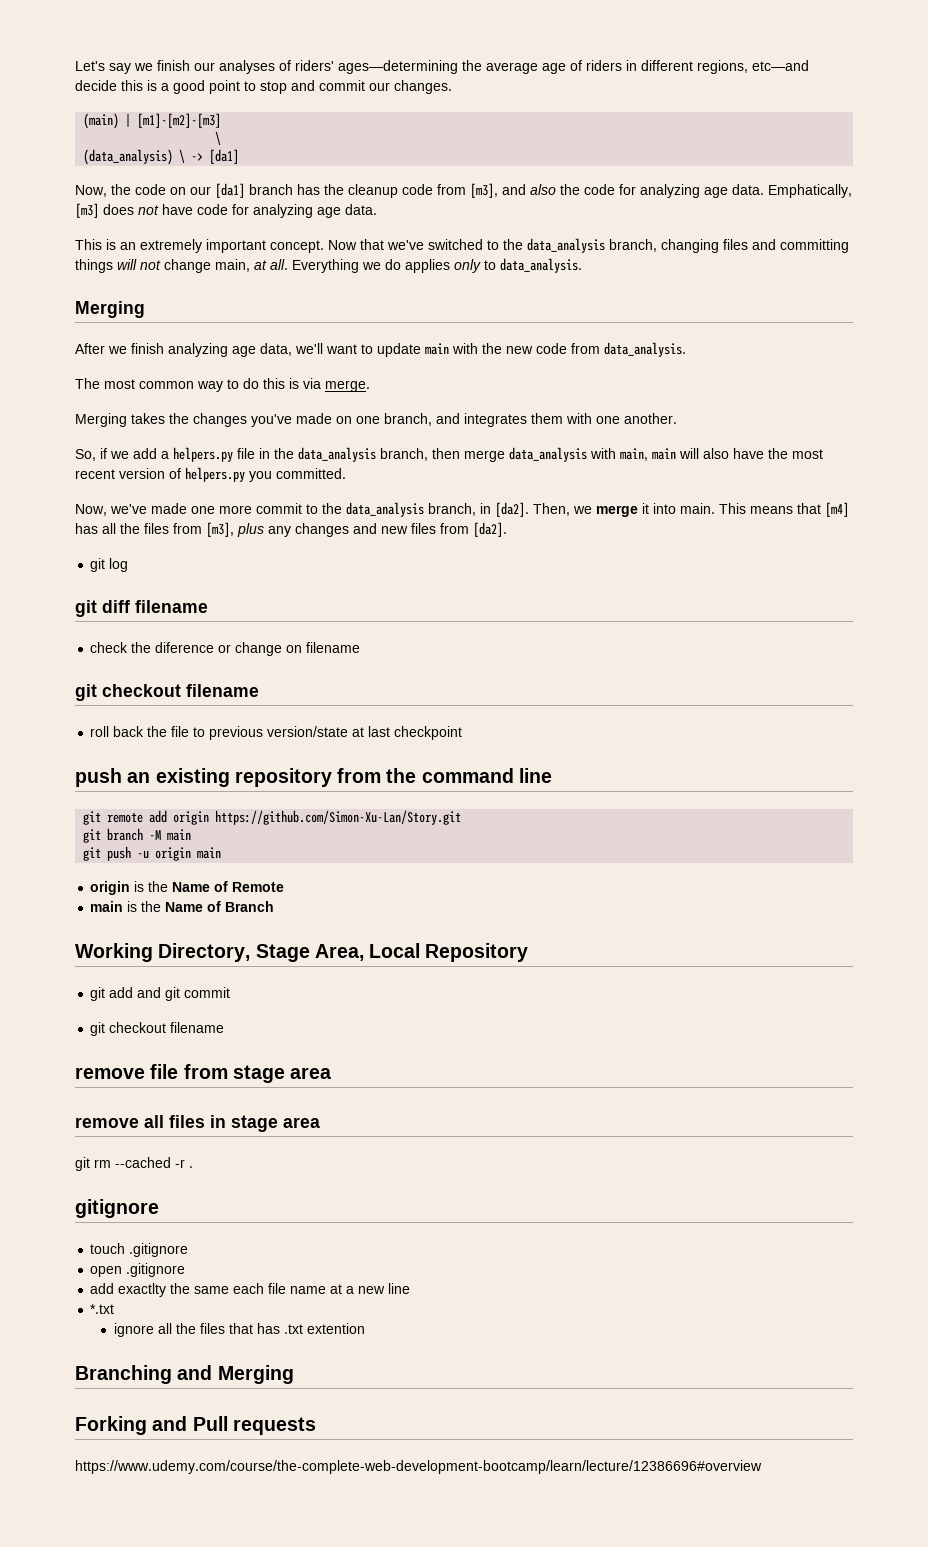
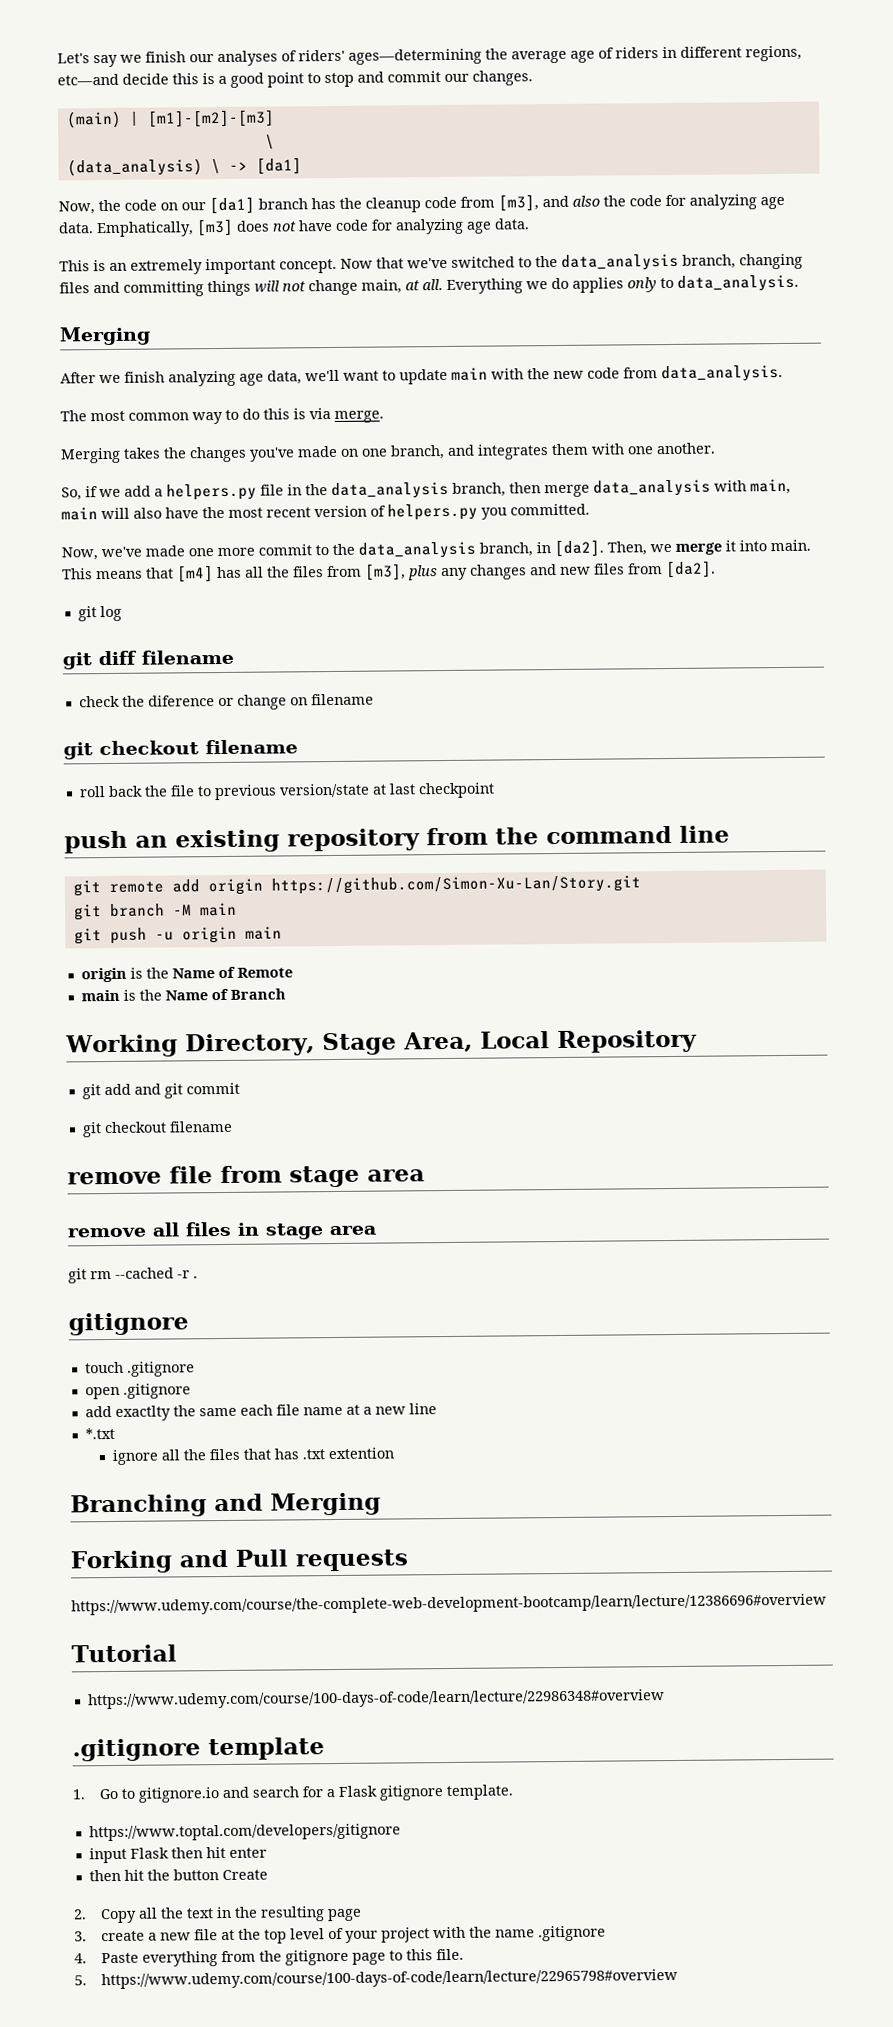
+ Tutorial
+ https://www.udemy.com/course/100-days-of-code/learn/lecture/22986348#overview
+ .gitignore template
+ 1. Go to gitignore.io and search for a Flask gitignore template.
+ https://www.toptal.com/developers/gitignore
+ input Flask then hit enter
+ then hit the button Create
+ 2. Copy all the text in the resulting page
+ 3. create a new file at the top level of your project with the name .gitignore
+ 4. Paste everything from the gitignore page to this file.
+ 5. https://www.udemy.com/course/100-days-of-code/learn/lecture/22965798#overview

